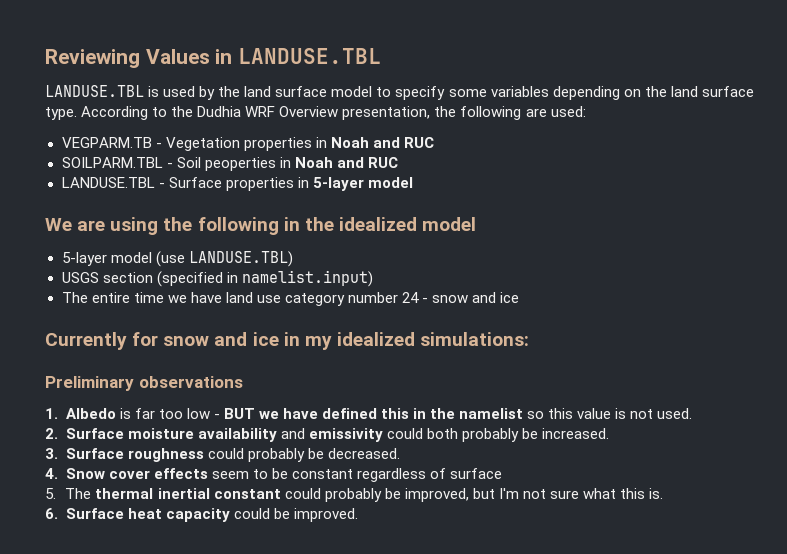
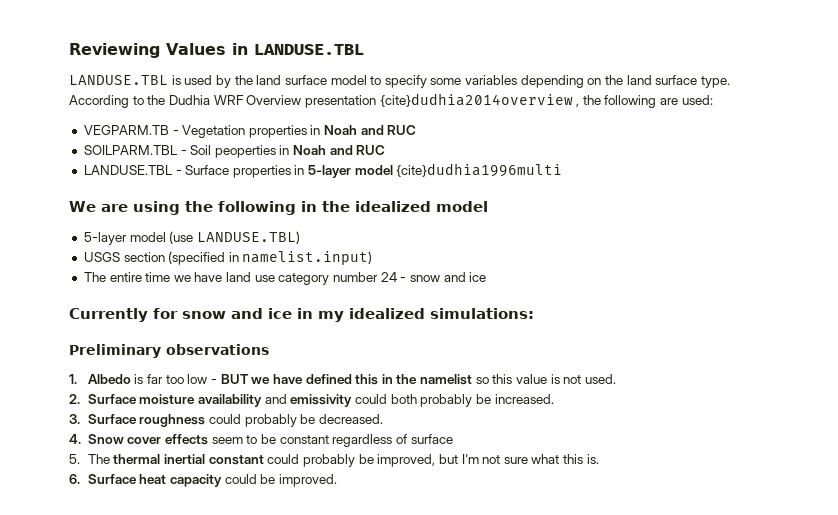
- According to the Dudhia WRF Overview presentation, the following are used:
+ According to the Dudhia WRF Overview presentation {cite}dudhia2014overview , the following are used:
- LANDUSE.TBL - Surface properties in 5-layer model
+ LANDUSE.TBL - Surface properties in 5-layer model {cite}dudhia1996multi

